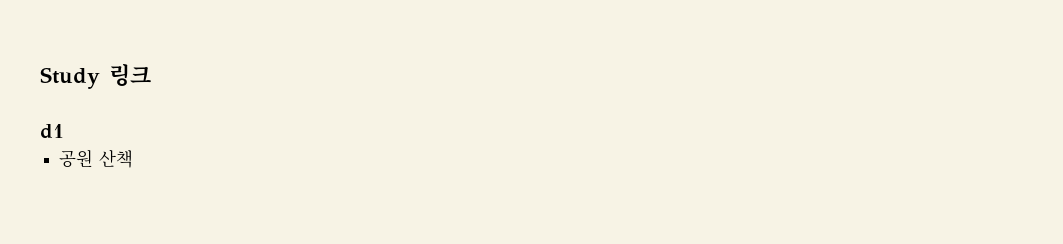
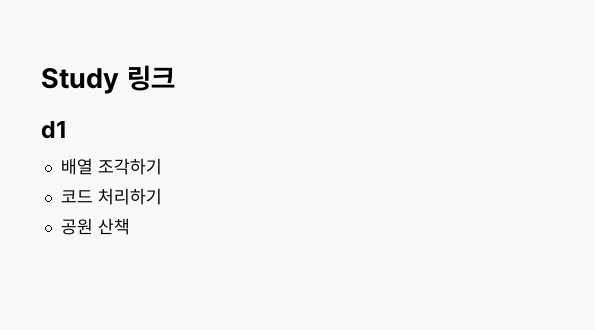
+ 배열 조각하기
+ 코드 처리하기

